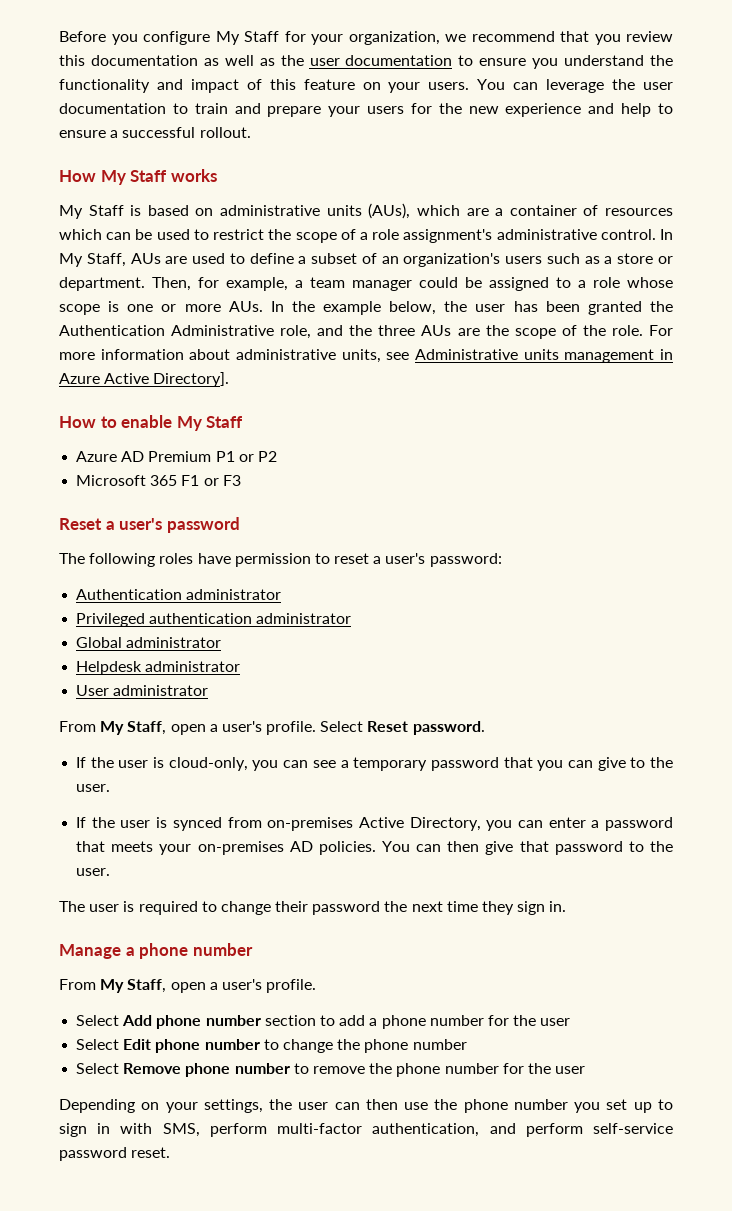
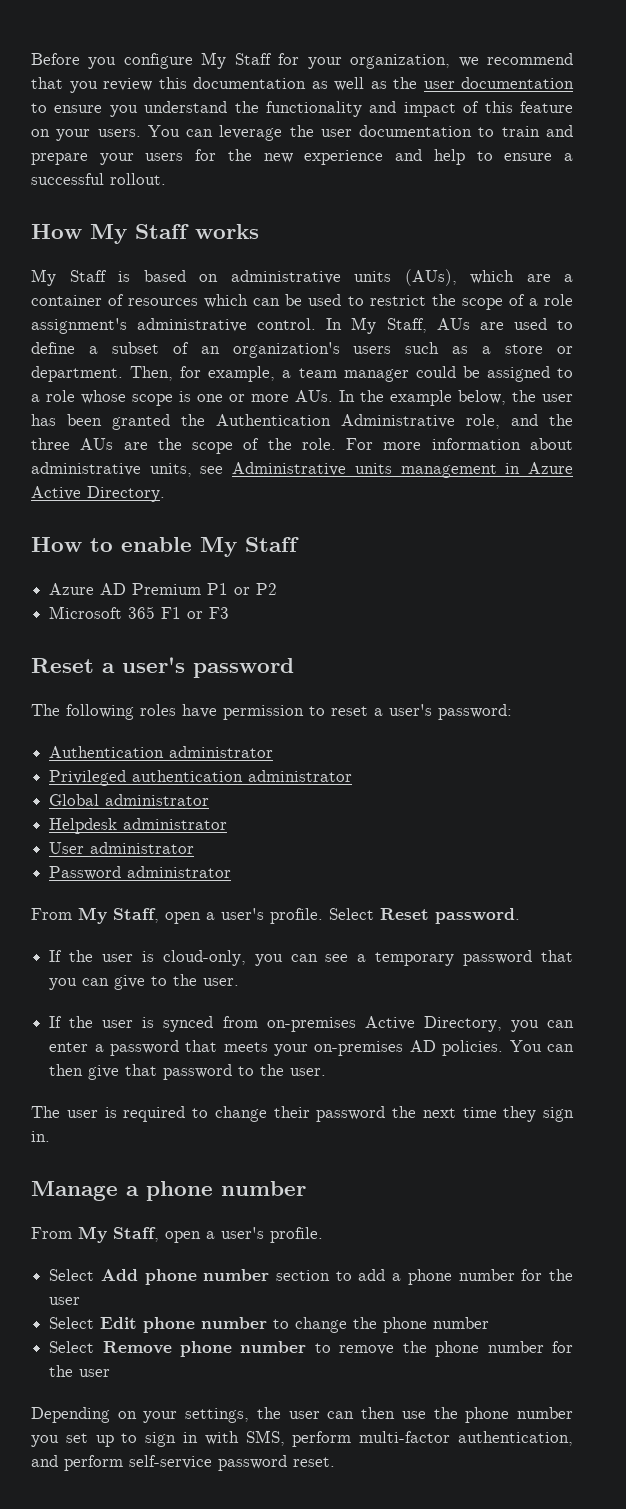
- For more information about administrative units, see Administrative units management in Azure Active Directory].
+ For more information about administrative units, see Administrative units management in Azure Active Directory.
+ Password administrator

